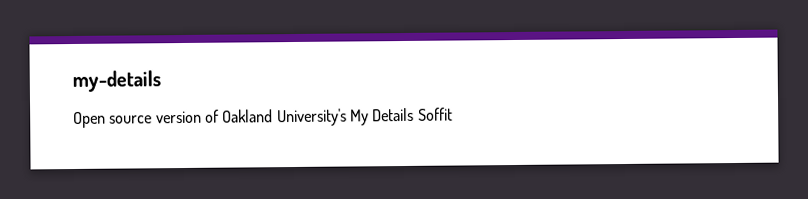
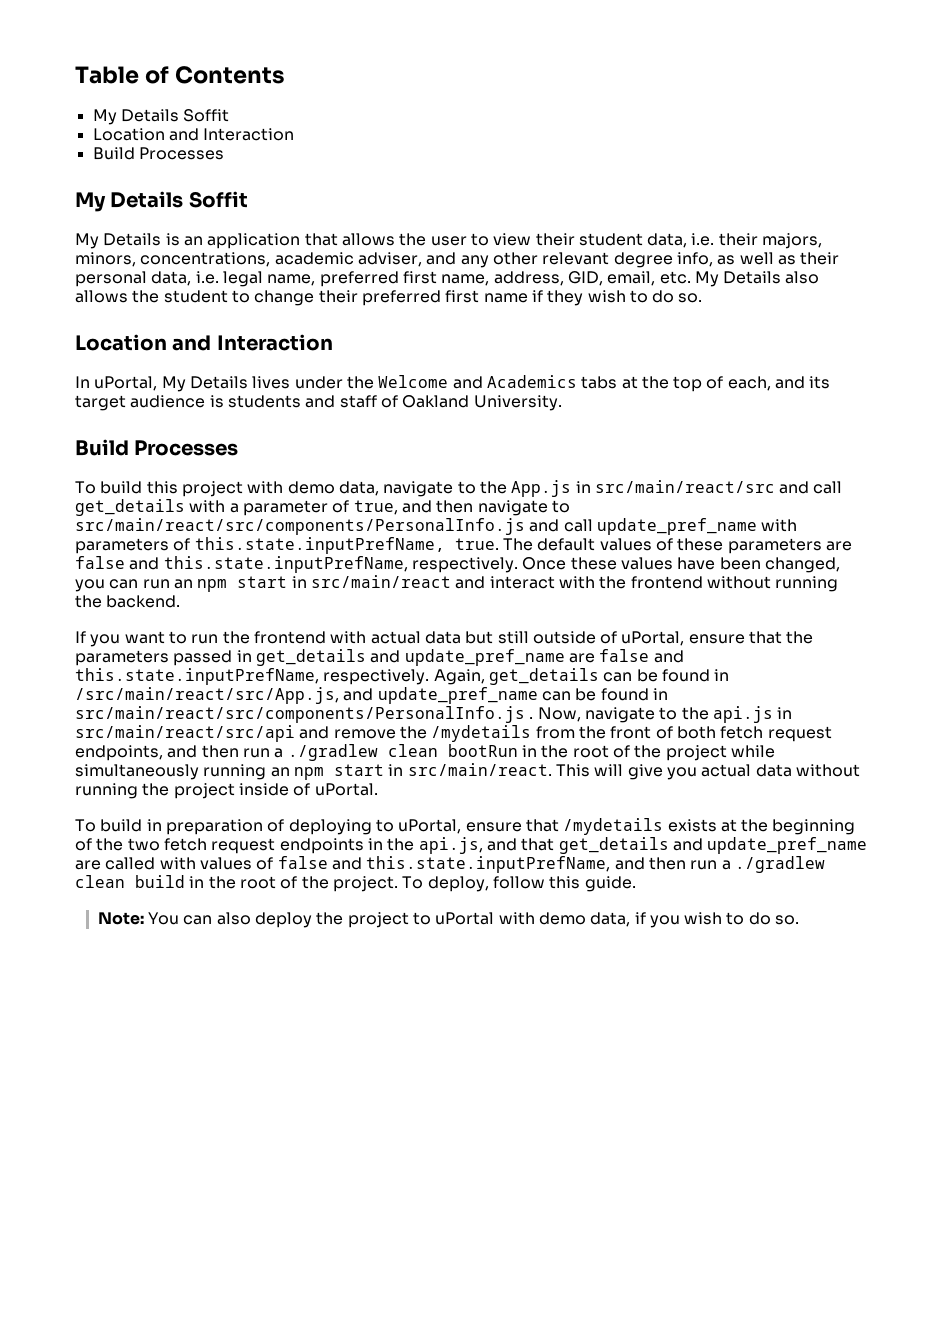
- my-details
- Open source version of Oakland University's My Details Soffit
+ Table of Contents
+ My Details Soffit
+ Location and Interaction
+ Build Processes
+ My Details Soffit
+ My Details is an application that allows the user to view their student data, i.e. their majors, minors, concentrations, academic adviser, and any other relevant degree info, as well as their personal data, i.e. legal name, preferred first name, address, GID, email, etc. My Details also allows the student to change their preferred first name if they wish to do so.
+ Location and Interaction
+ In uPortal, My Details lives under the Welcome and Academics tabs at the top of each, and its target audience is students and staff of Oakland University.
+ Build Processes
+ To build this project with demo data, navigate to the App.js in src/main/react/src and call get_details with a parameter of true, and then navigate to src/main/react/src/components/PersonalInfo.js and call update_pref_name with parameters of this.state.inputPrefName, true. The default values of these parameters are false and this.state.inputPrefName, respectively. Once these values have been changed, you can run an npm start in src/main/react and interact with the frontend without running the backend.
+ If you want to run the frontend with actual data but still outside of uPortal, ensure that the parameters passed in get_details and update_pref_name are false and this.state.inputPrefName, respectively. Again, get_details can be found in /src/main/react/src/App.js, and update_pref_name can be found in src/main/react/src/components/PersonalInfo.js . Now, navigate to the api.js in src/main/react/src/api and remove the /mydetails from the front of both fetch request endpoints, and then run a ./gradlew clean bootRun in the root of the project while simultaneously running an npm start in src/main/react. This will give you actual data without running the project inside of uPortal.
+ To build in preparation of deploying to uPortal, ensure that /mydetails exists at the beginning of the two fetch request endpoints in the api.js, and that get_details and update_pref_name are called with values of false and this.state.inputPrefName, and then run a ./gradlew clean build in the root of the project. To deploy, follow this guide.
+ Note: You can also deploy the project to uPortal with demo data, if you wish to do so.

